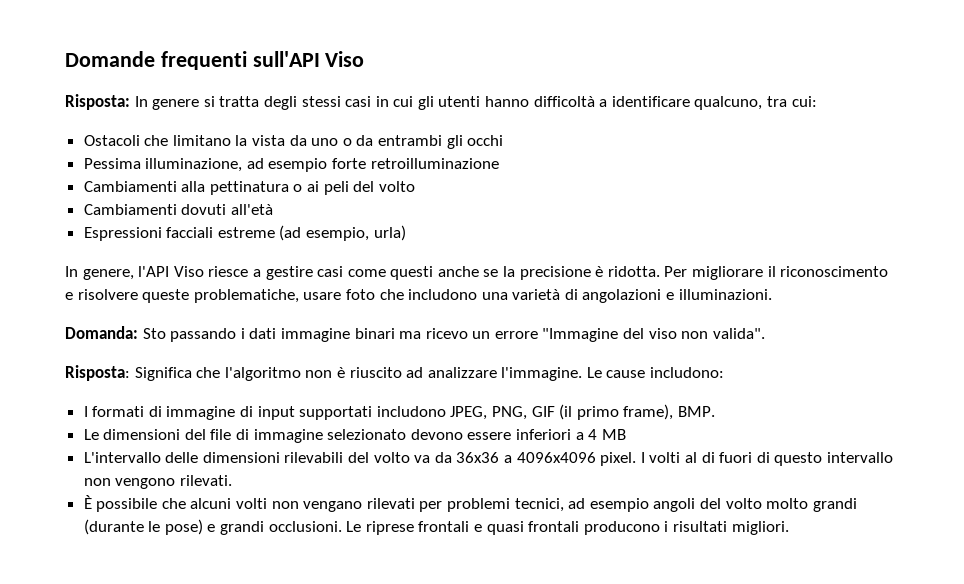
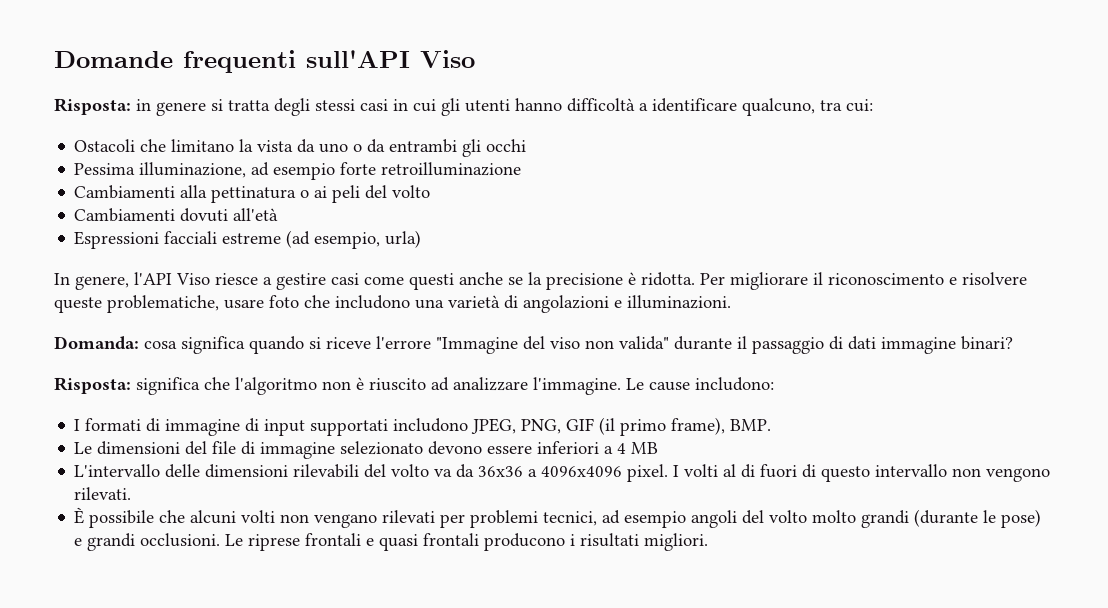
- Risposta: In genere si tratta degli stessi casi in cui gli utenti hanno difficoltà a identificare qualcuno, tra cui:
+ Risposta: in genere si tratta degli stessi casi in cui gli utenti hanno difficoltà a identificare qualcuno, tra cui:
- Domanda: Sto passando i dati immagine binari ma ricevo un errore "Immagine del viso non valida".
- Risposta: Significa che l'algoritmo non è riuscito ad analizzare l'immagine.
+ Domanda: cosa significa quando si riceve l'errore "Immagine del viso non valida" durante il passaggio di dati immagine binari?
+ Risposta: significa che l'algoritmo non è riuscito ad analizzare l'immagine.

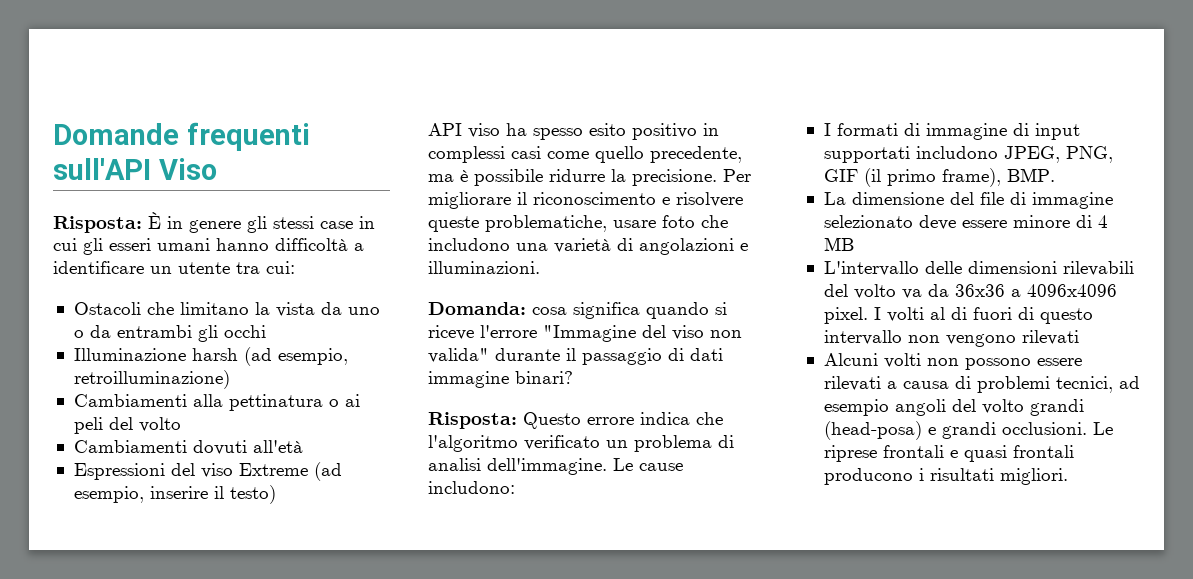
- Risposta: in genere si tratta degli stessi casi in cui gli utenti hanno difficoltà a identificare qualcuno, tra cui:
+ Risposta: È in genere gli stessi case in cui gli esseri umani hanno difficoltà a identificare un utente tra cui:
- Pessima illuminazione, ad esempio forte retroilluminazione
+ Illuminazione harsh (ad esempio, retroilluminazione)
- Espressioni facciali estreme (ad esempio, urla)
- In genere, l'API Viso riesce a gestire casi come questi anche se la precisione è ridotta.
+ Espressioni del viso Extreme (ad esempio, inserire il testo)
+ API viso ha spesso esito positivo in complessi casi come quello precedente, ma è possibile ridurre la precisione.
- Risposta: significa che l'algoritmo non è riuscito ad analizzare l'immagine.
+ Risposta: Questo errore indica che l'algoritmo verificato un problema di analisi dell'immagine.
- Le dimensioni del file di immagine selezionato devono essere inferiori a 4 MB
+ La dimensione del file di immagine selezionato deve essere minore di 4 MB
- I volti al di fuori di questo intervallo non vengono rilevati.
- È possibile che alcuni volti non vengano rilevati per problemi tecnici, ad esempio angoli del volto molto grandi (durante le pose) e grandi occlusioni.
+ I volti al di fuori di questo intervallo non vengono rilevati
+ Alcuni volti non possono essere rilevati a causa di problemi tecnici, ad esempio angoli del volto grandi (head-posa) e grandi occlusioni.

